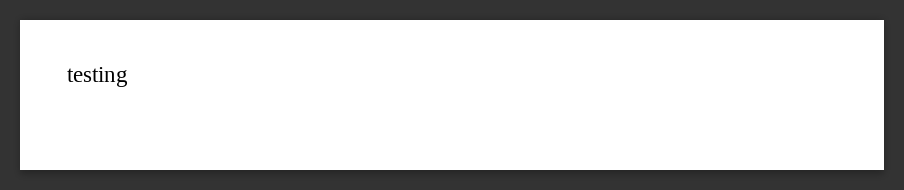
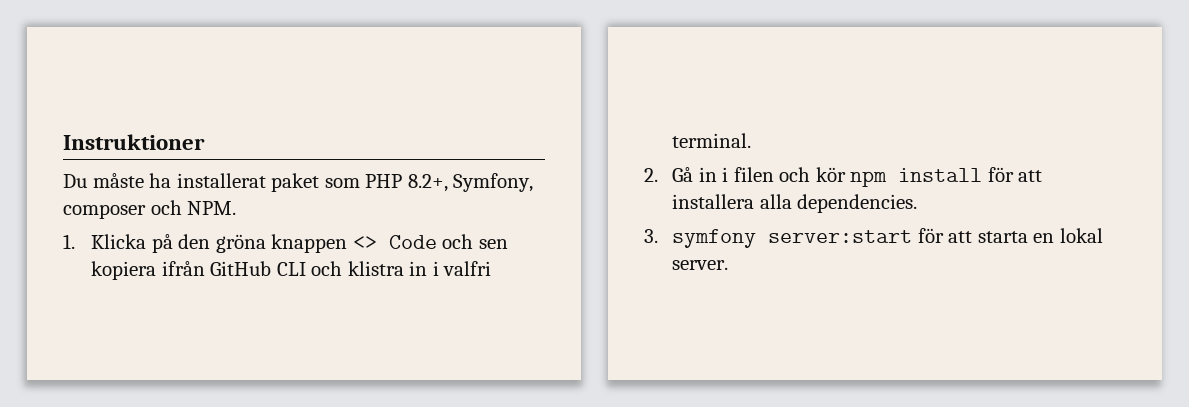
- testing
+ Instruktioner
+ Du måste ha installerat paket som PHP 8.2+, Symfony, composer och NPM.
+ 1. Klicka på den gröna knappen <> Code och sen kopiera ifrån GitHub CLI och klistra in i valfri terminal.
+ 2. Gå in i filen och kör npm install för att installera alla dependencies.
+ 3. symfony server:start för att starta en lokal server.

